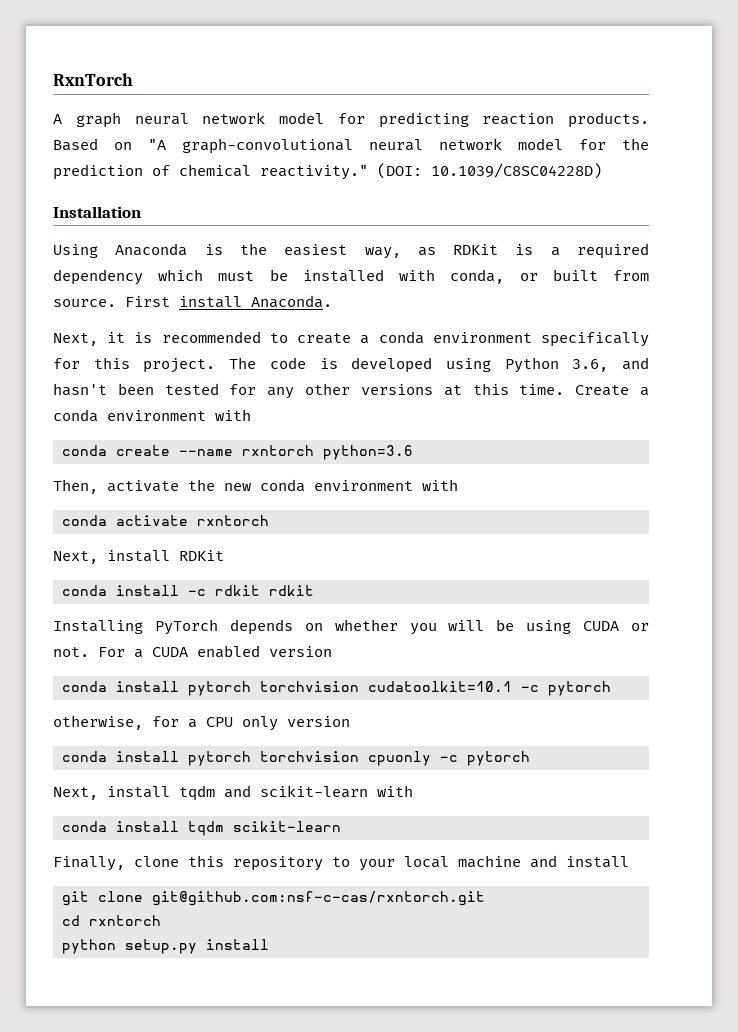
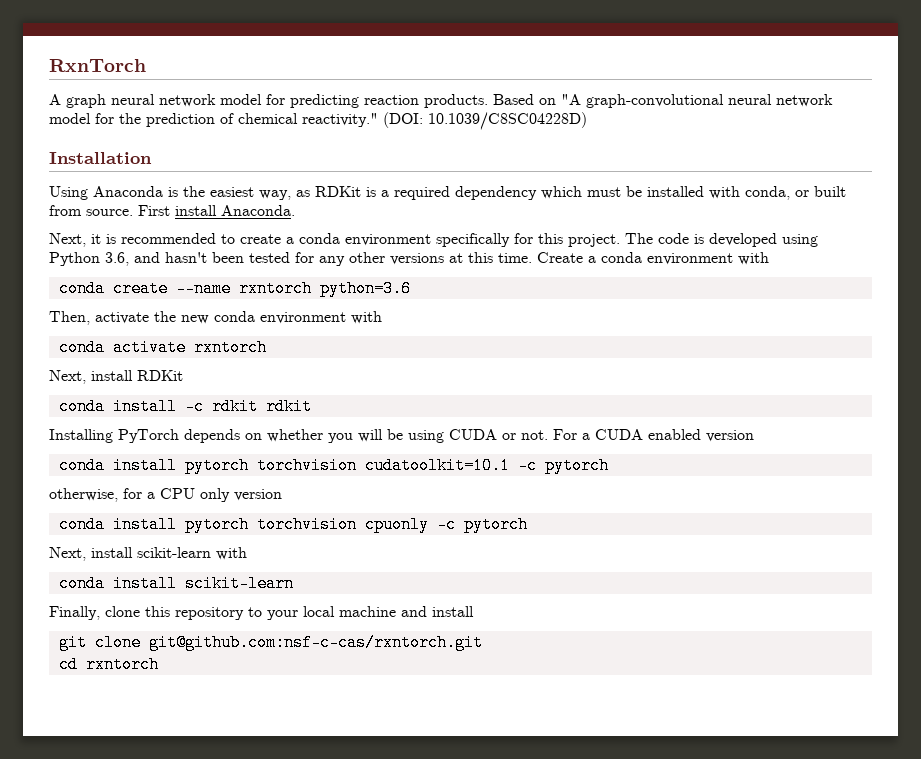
- Next, install tqdm and scikit-learn with
+ Next, install scikit-learn with
- conda install tqdm scikit-learn
+ conda install scikit-learn
- python setup.py install

